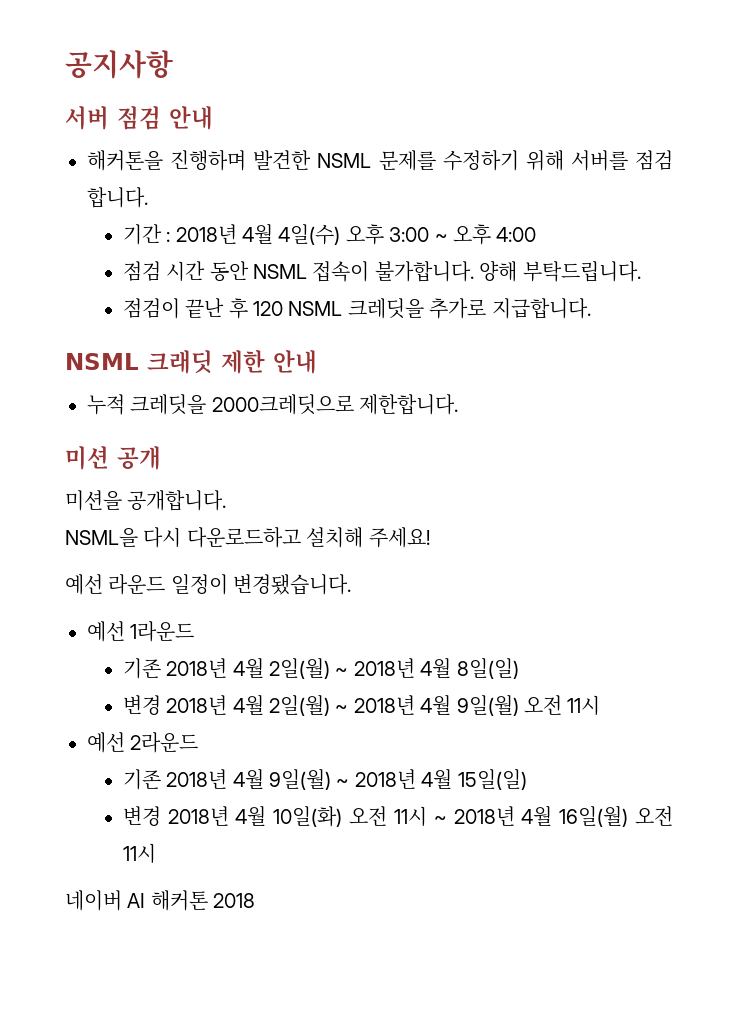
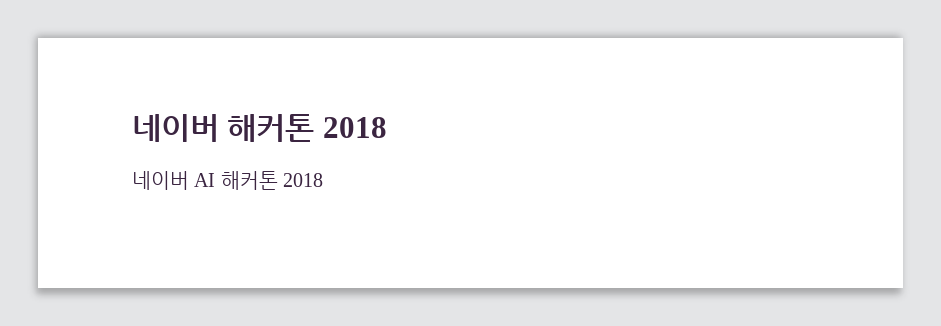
- 공지사항
- 서버 점검 안내
- 해커톤을 진행하며 발견한 NSML 문제를 수정하기 위해 서버를 점검 합니다.
- 기간 : 2018년 4월 4일(수) 오후 3:00 ~ 오후 4:00
- 점검 시간 동안 NSML 접속이 불가합니다. 양해 부탁드립니다.
- 점검이 끝난 후 120 NSML 크레딧을 추가로 지급합니다.
- NSML 크래딧 제한 안내
- 누적 크레딧을 2000크레딧으로 제한합니다.
- 미션 공개
- 미션을 공개합니다.
- NSML을 다시 다운로드하고 설치해 주세요!
- 예선 라운드 일정이 변경됐습니다.
- 예선 1라운드
- 기존 2018년 4월 2일(월) ~ 2018년 4월 8일(일)
- 변경 2018년 4월 2일(월) ~ 2018년 4월 9일(월) 오전 11시
- 예선 2라운드
- 기존 2018년 4월 9일(월) ~ 2018년 4월 15일(일)
- 변경 2018년 4월 10일(화) 오전 11시 ~ 2018년 4월 16일(월) 오전 11시
+ 네이버 해커톤 2018

